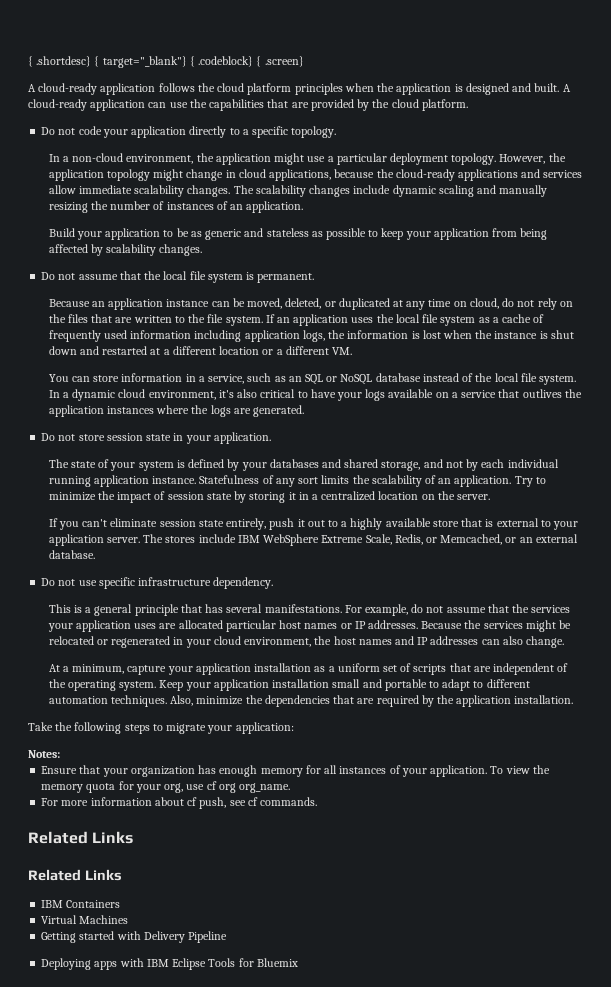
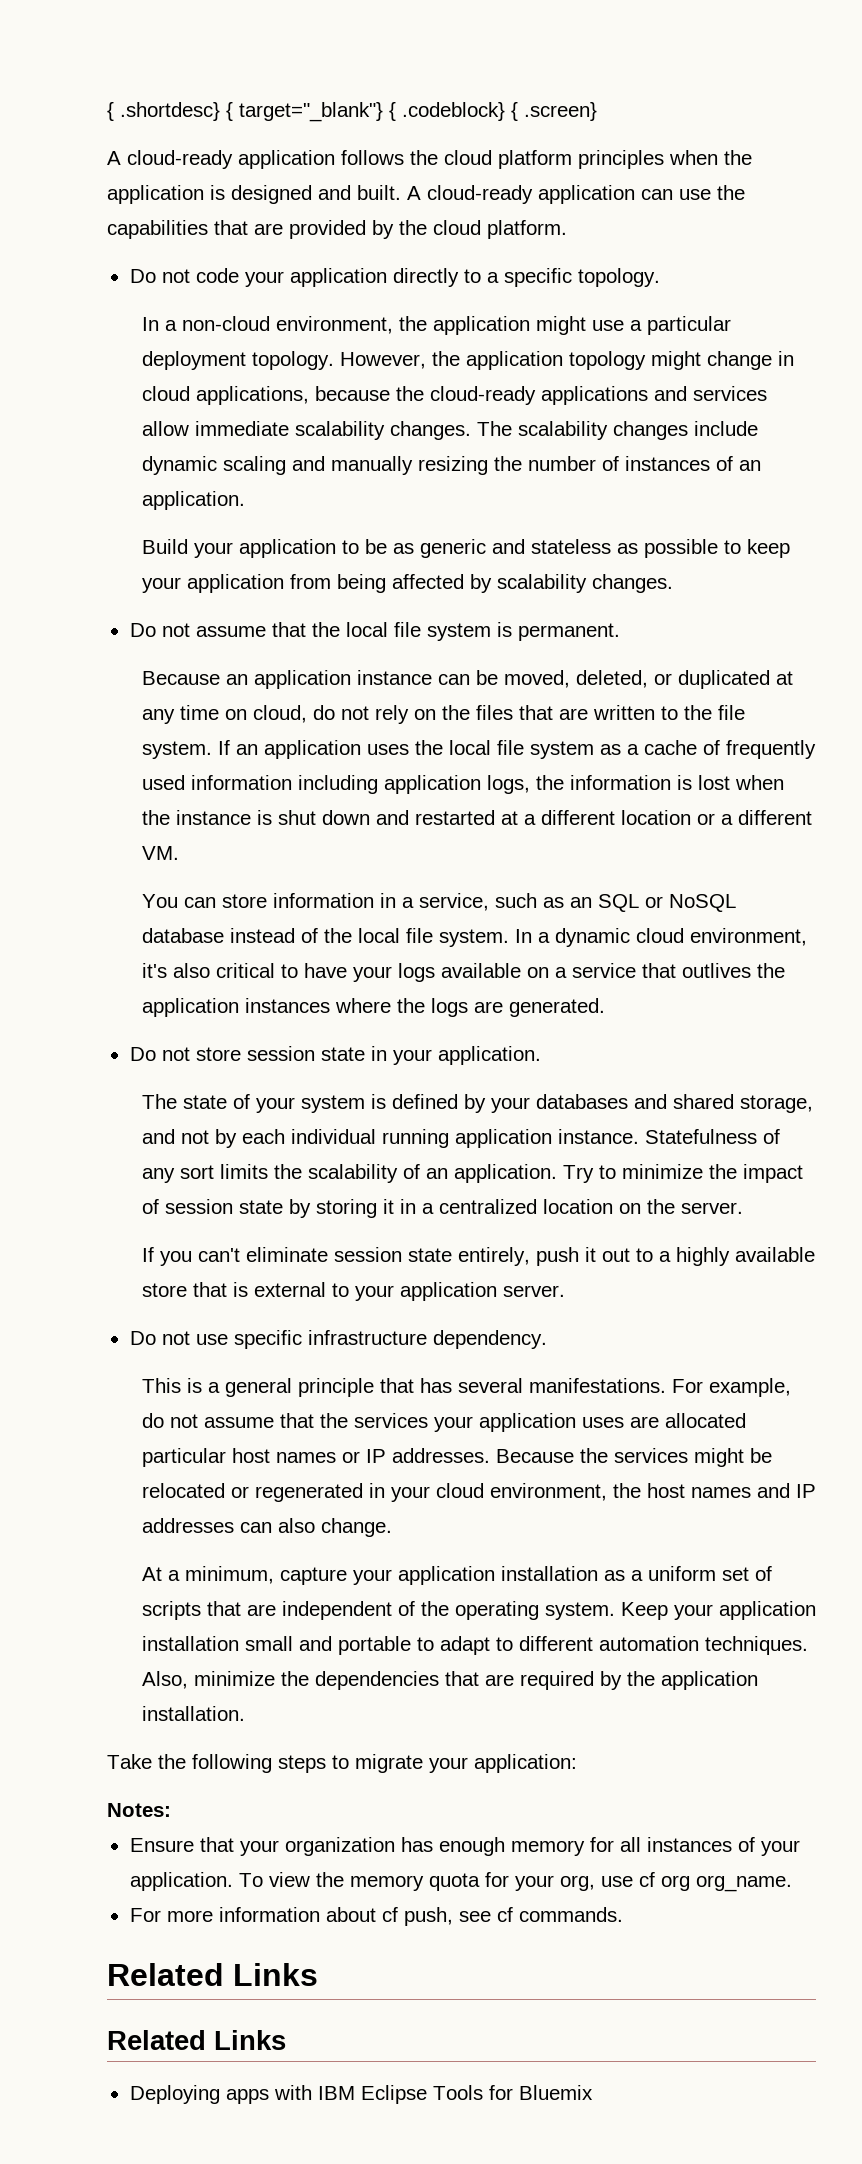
- The stores include IBM WebSphere Extreme Scale, Redis, or Memcached, or an external database.
- IBM Containers
- Virtual Machines
- Getting started with Delivery Pipeline

